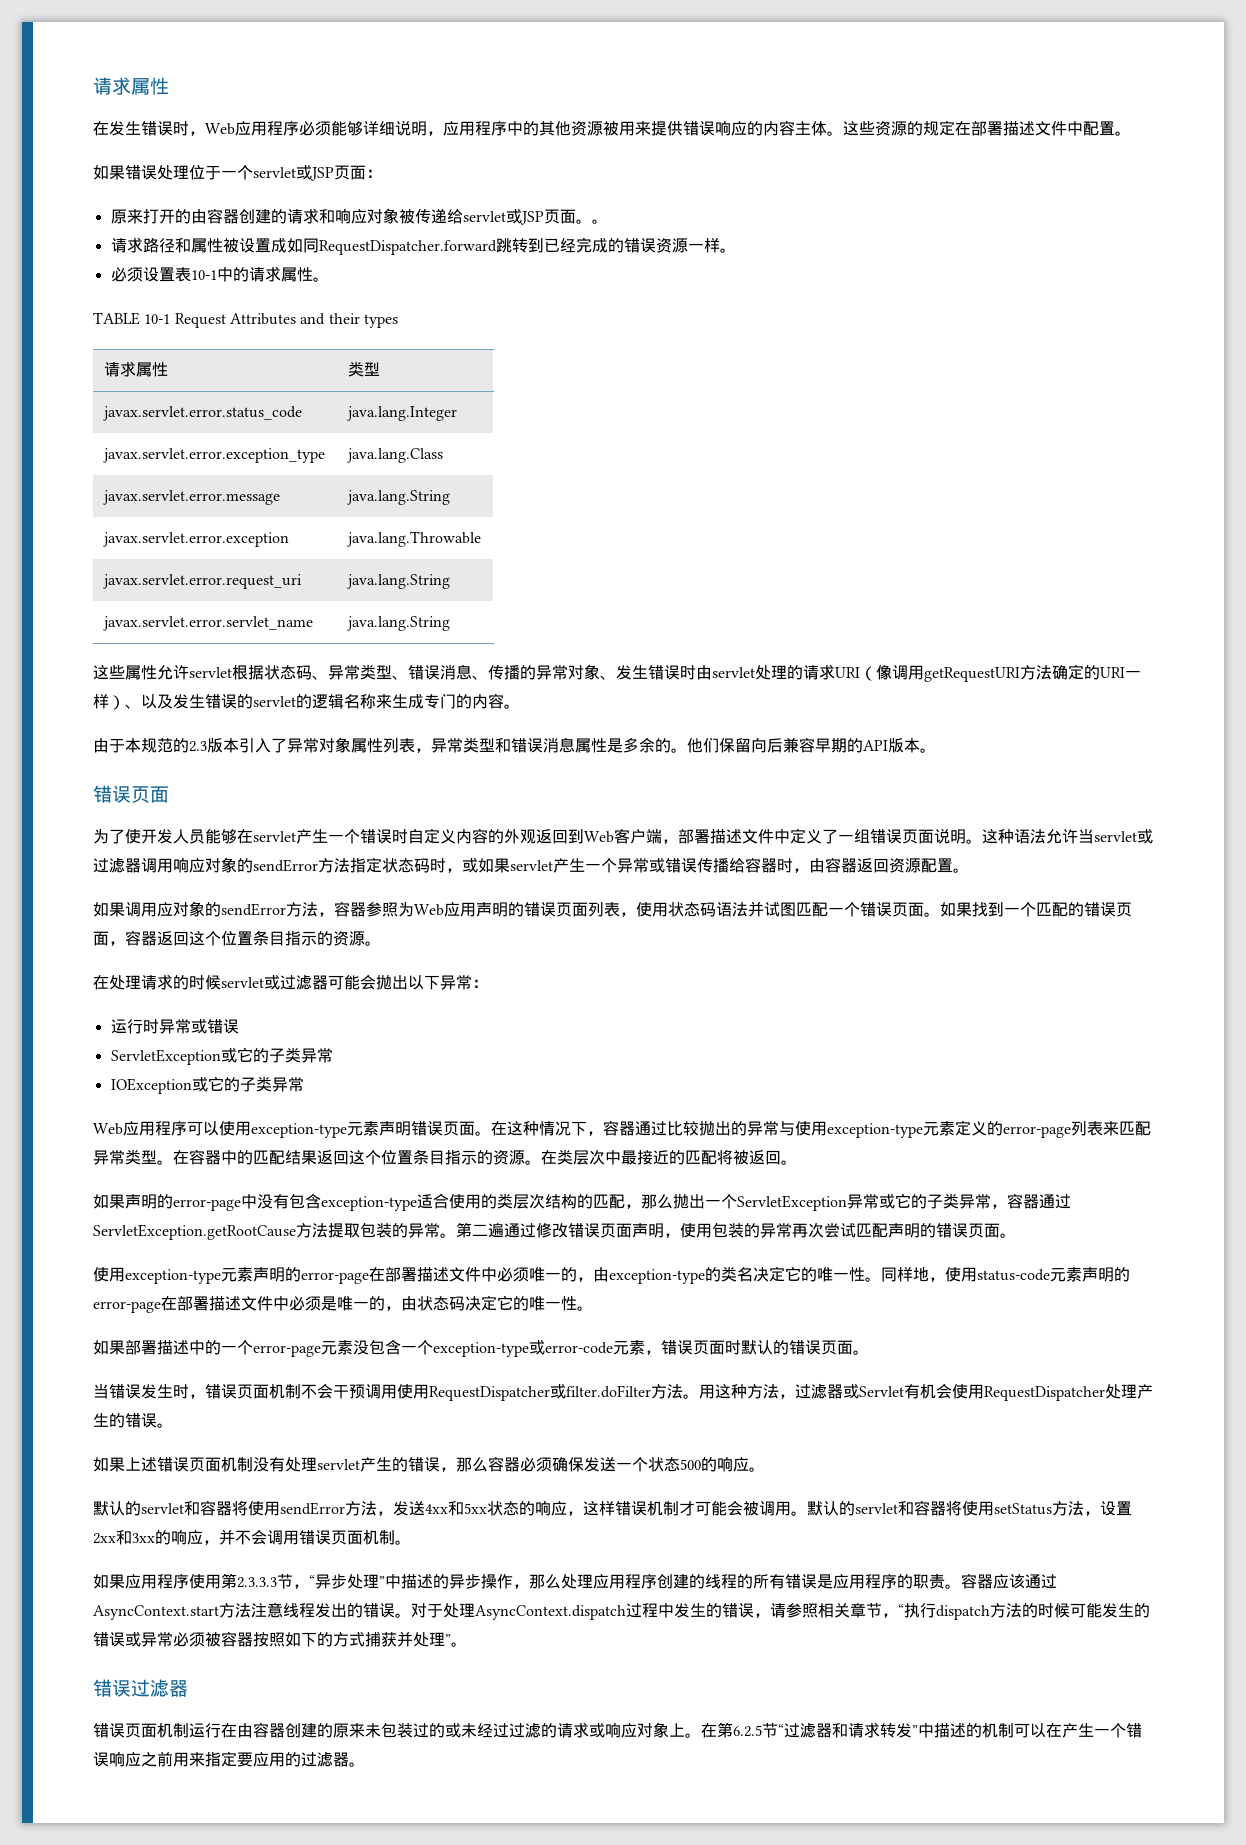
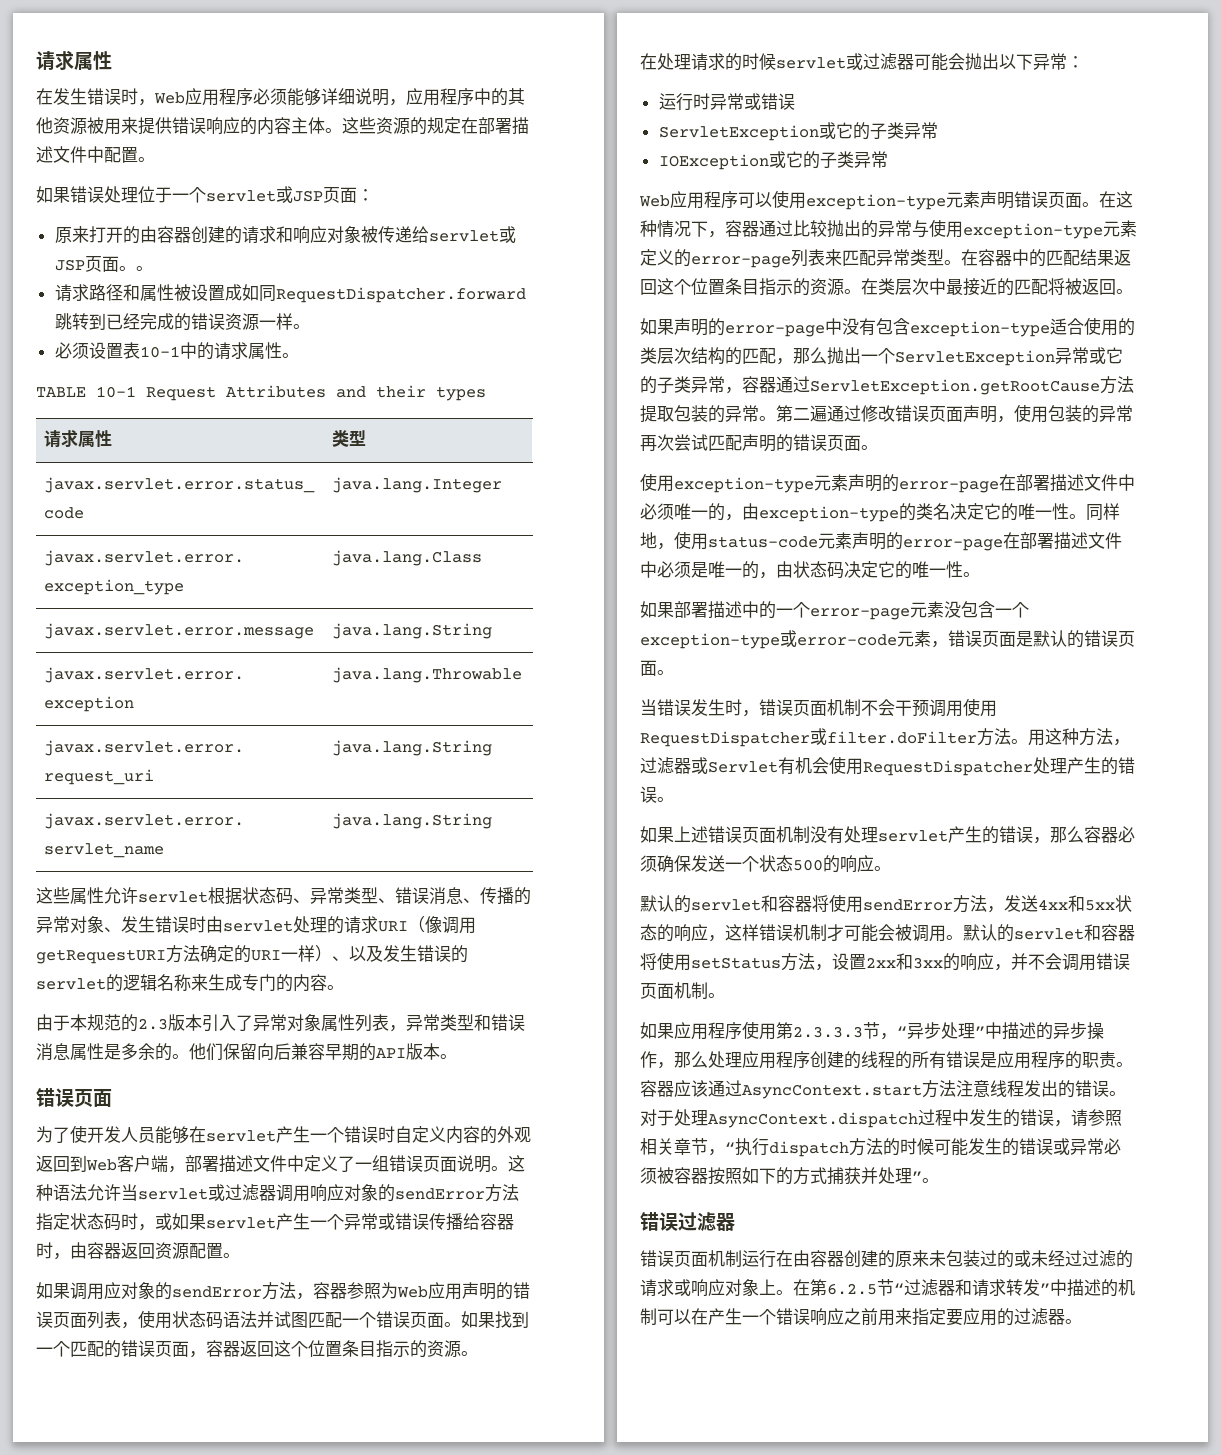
- 如果部署描述中的一个error-page元素没包含一个exception-type或error-code元素，错误页面时默认的错误页面。
+ 如果部署描述中的一个error-page元素没包含一个exception-type或error-code元素，错误页面是默认的错误页面。

